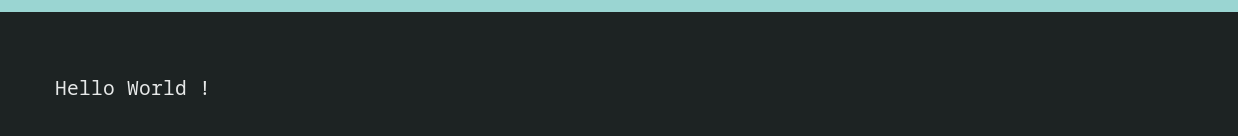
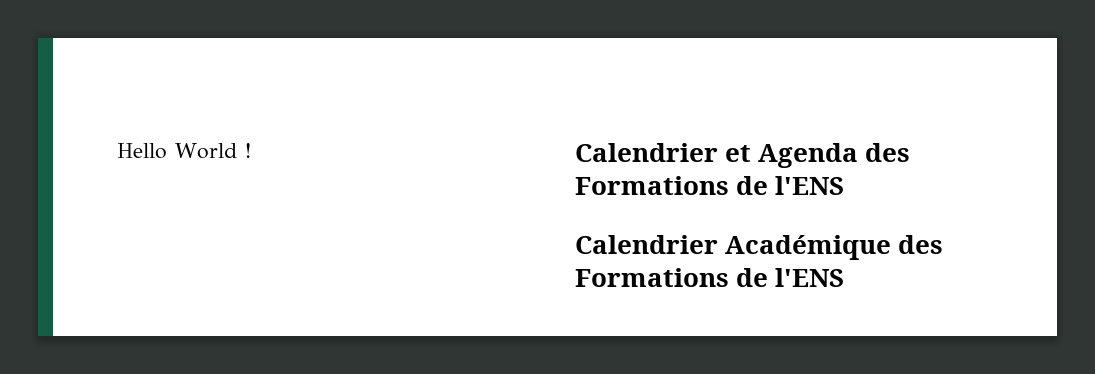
+ Calendrier et Agenda des Formations de l'ENS
+ Calendrier Académique des Formations de l'ENS

